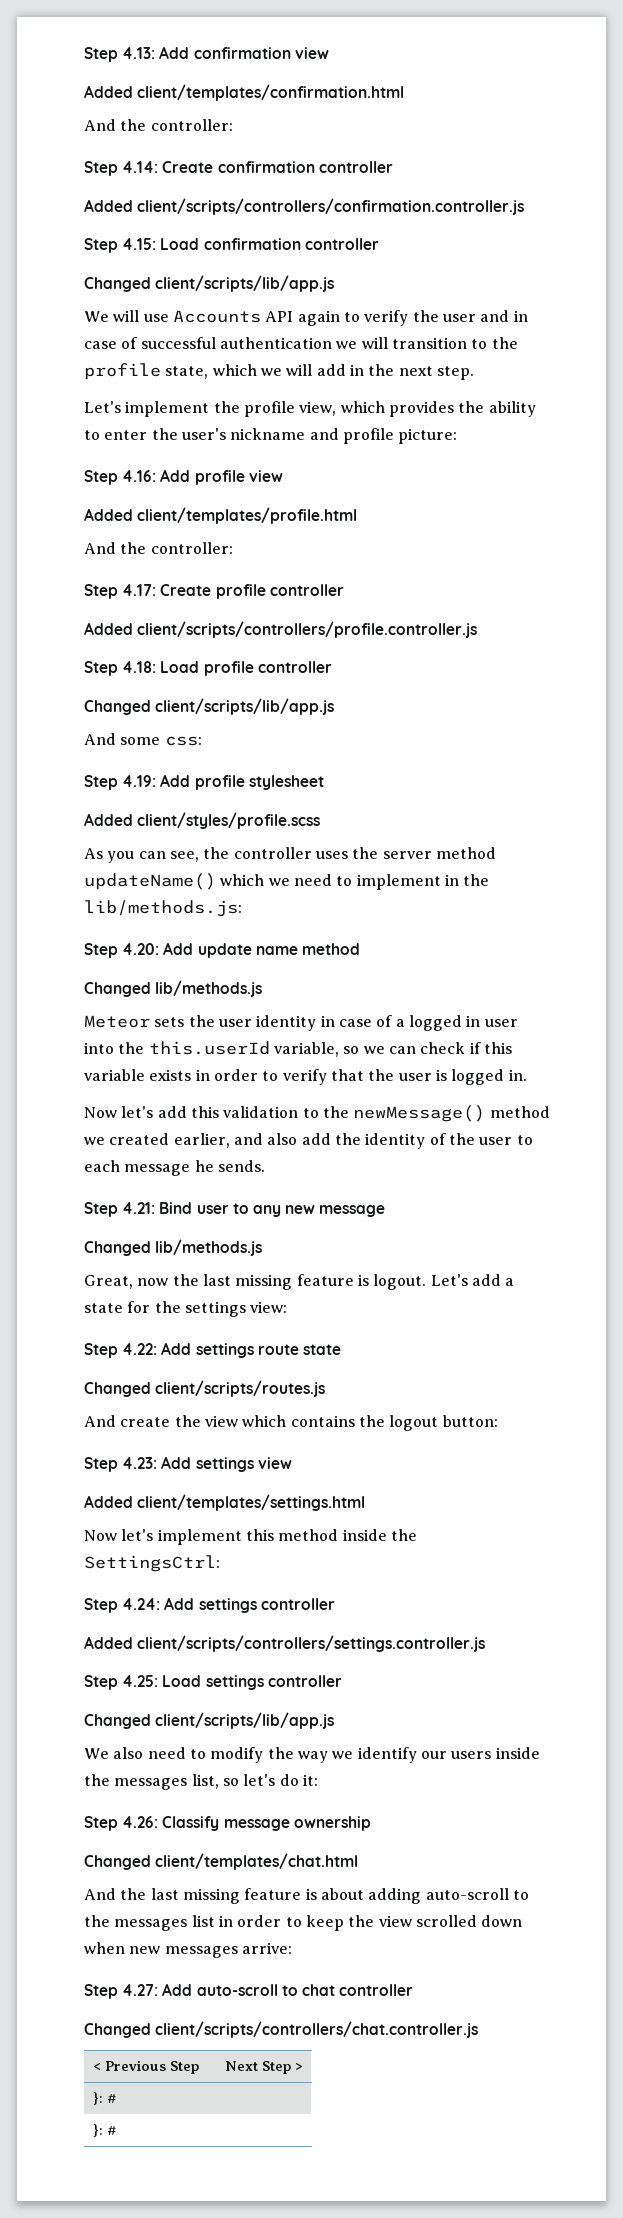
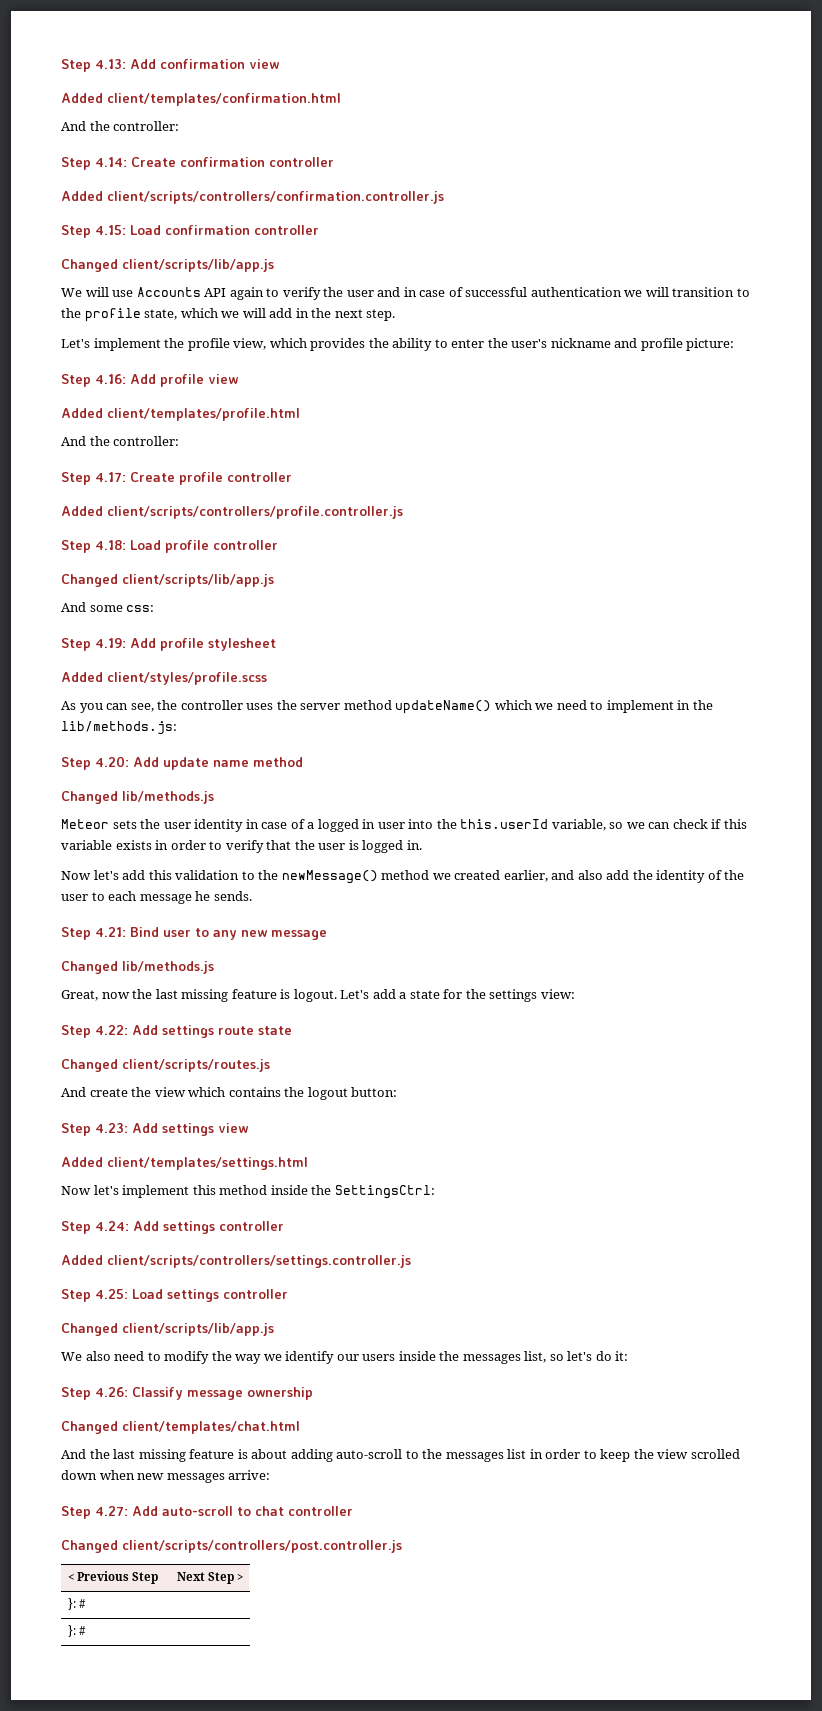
- Changed client/scripts/controllers/chat.controller.js
+ Changed client/scripts/controllers/post.controller.js

